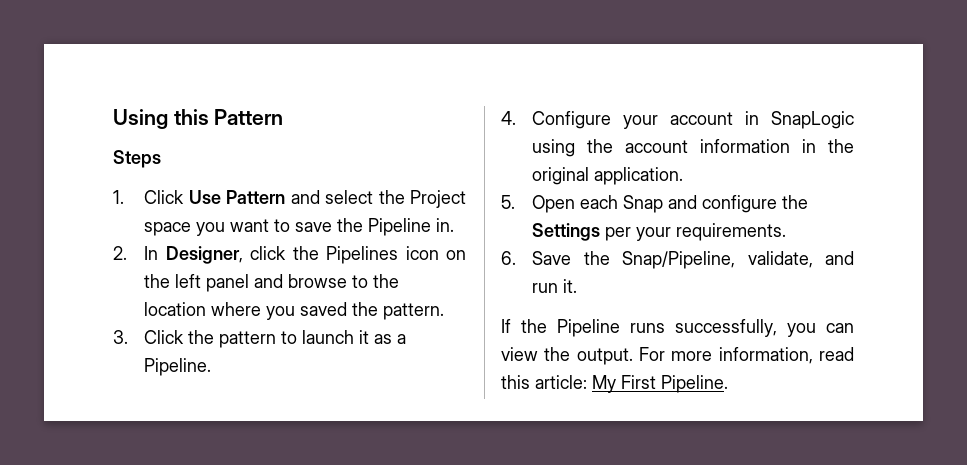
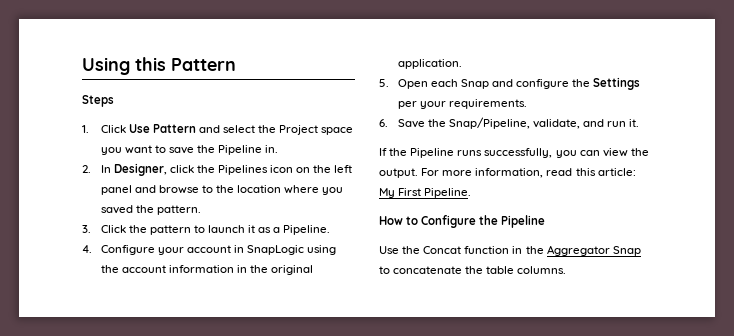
+ How to Configure the Pipeline
+ Use the Concat function in the Aggregator Snap to concatenate the table columns.

